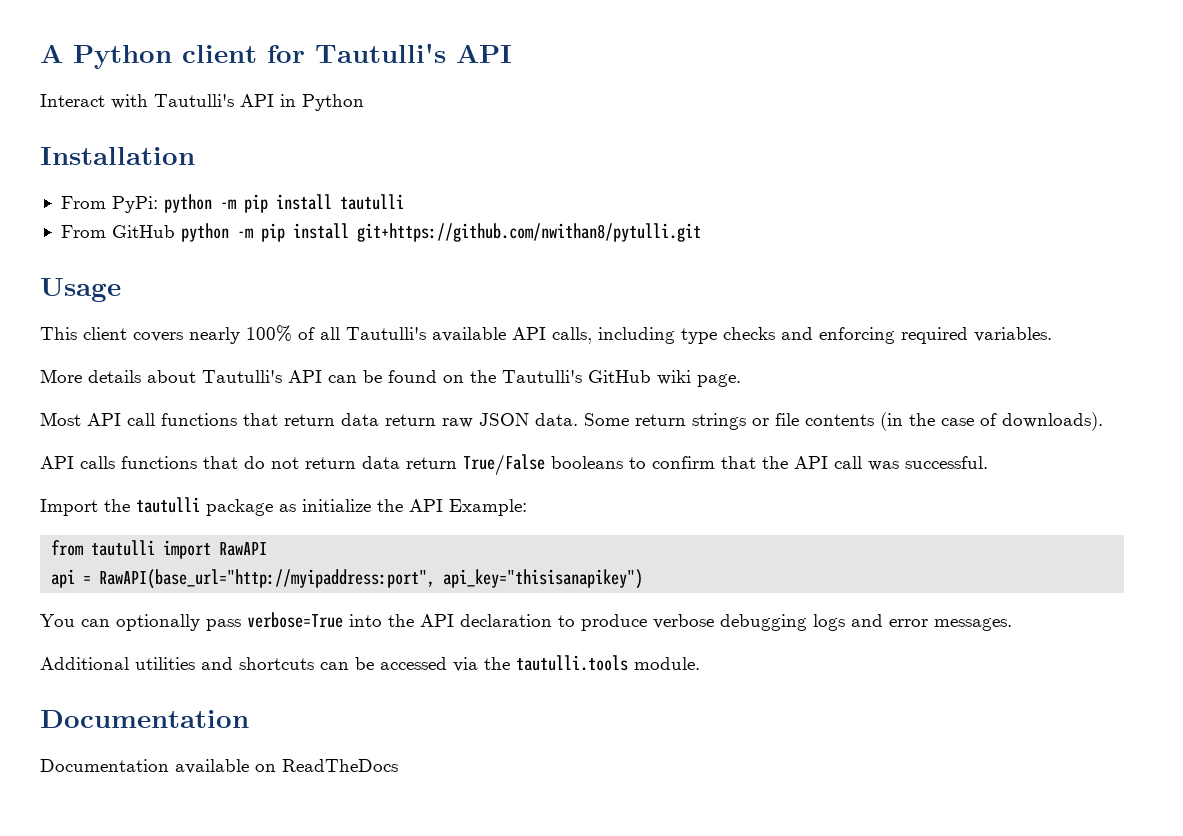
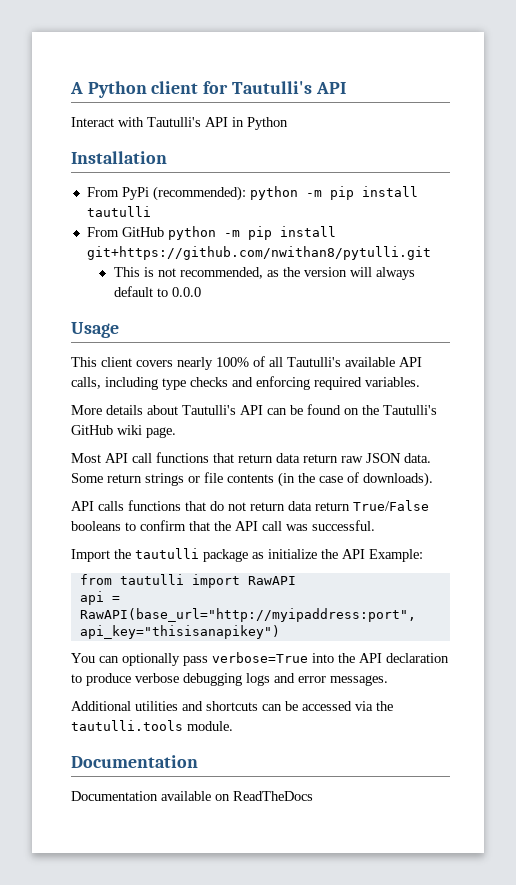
- From PyPi: python -m pip install tautulli
+ From PyPi (recommended): python -m pip install tautulli
+ This is not recommended, as the version will always default to 0.0.0

